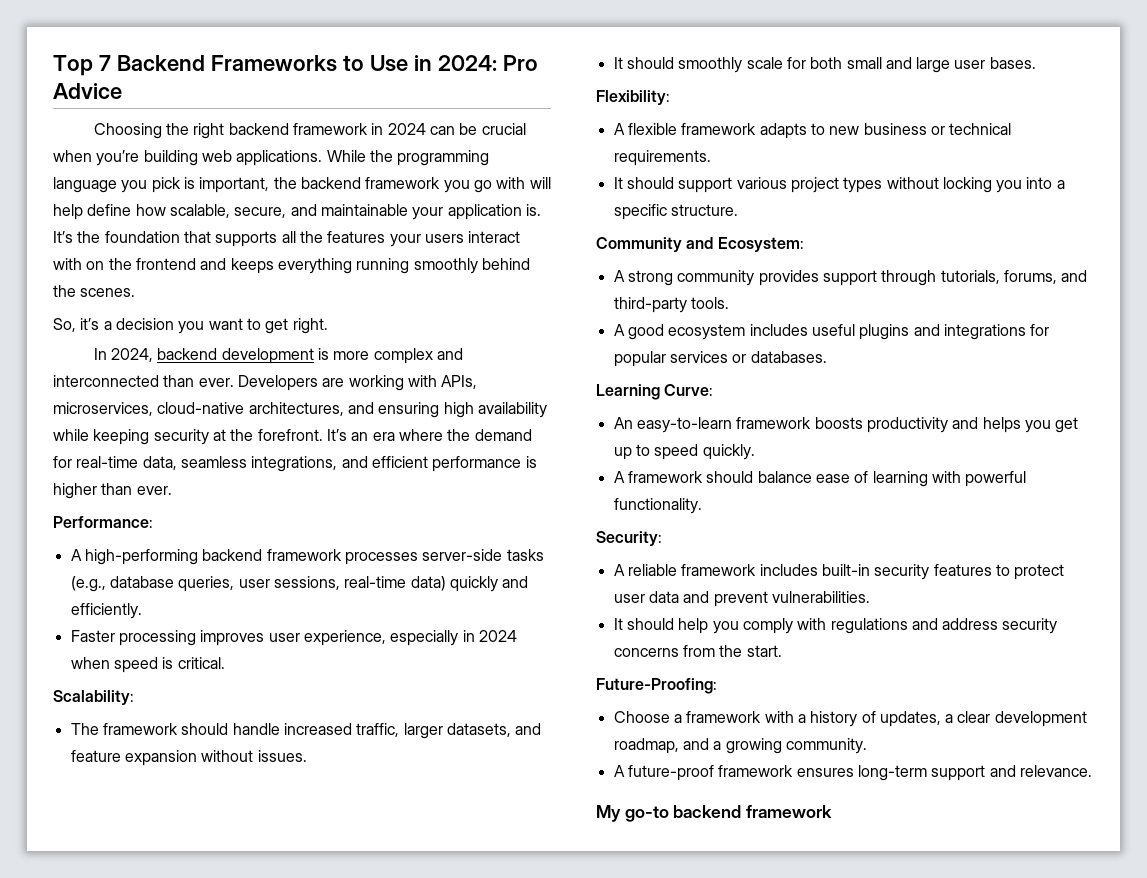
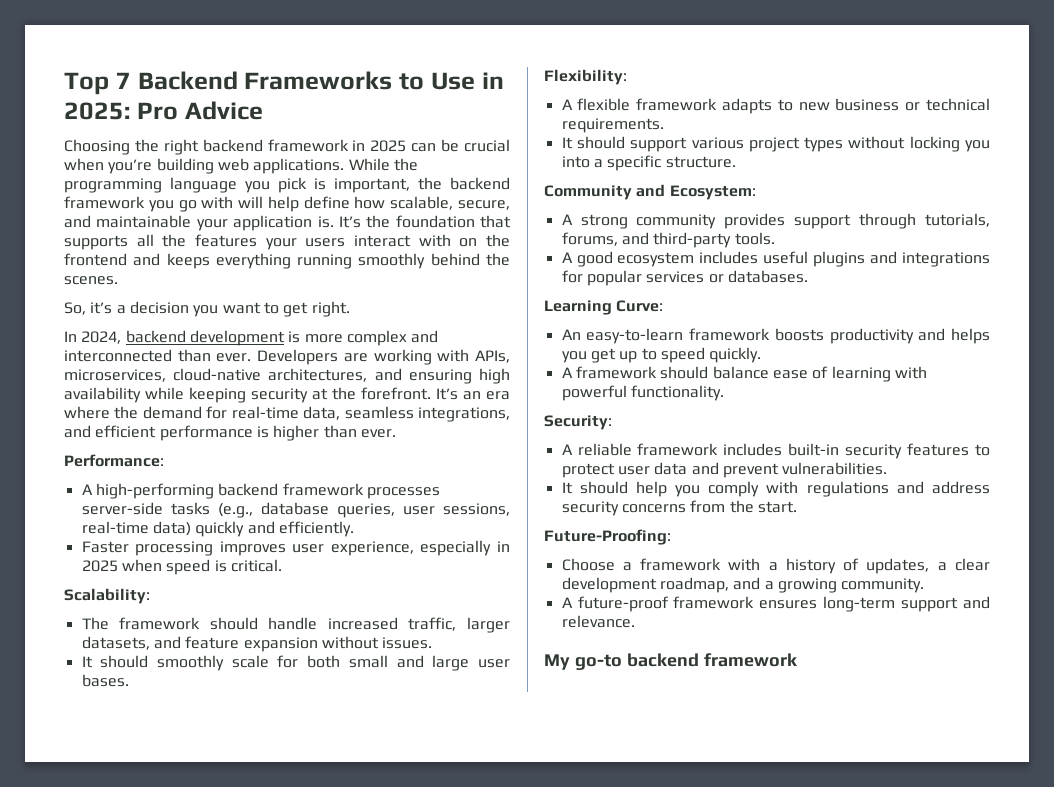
- Top 7 Backend Frameworks to Use in 2024: Pro Advice
+ Top 7 Backend Frameworks to Use in 2025: Pro Advice
- Choosing the right backend framework in 2024 can be crucial when you’re building web applications.
+ Choosing the right backend framework in 2025 can be crucial when you’re building web applications.
- Faster processing improves user experience, especially in 2024 when speed is critical.
+ Faster processing improves user experience, especially in 2025 when speed is critical.

